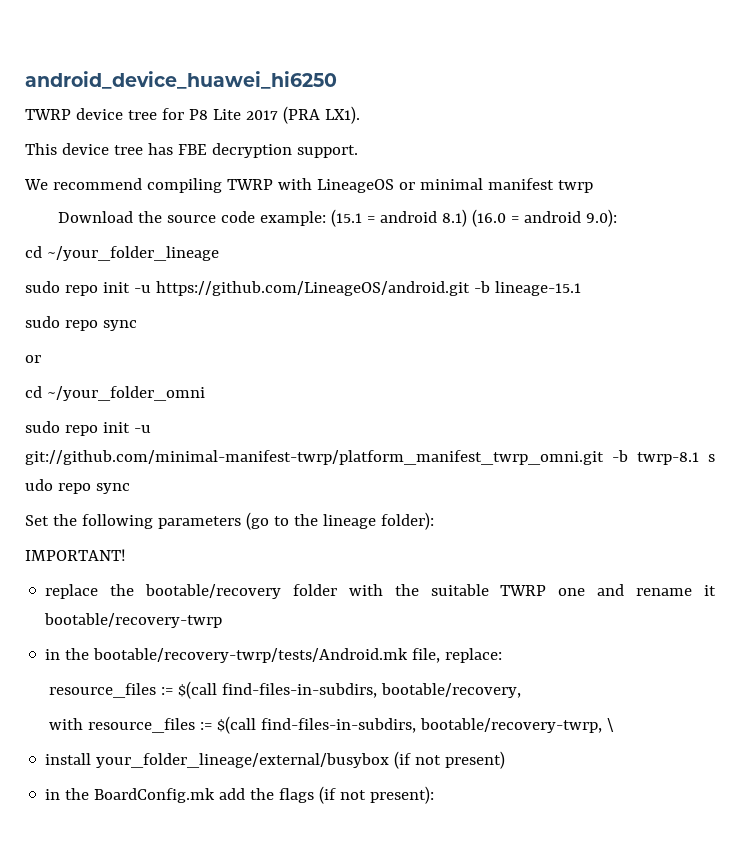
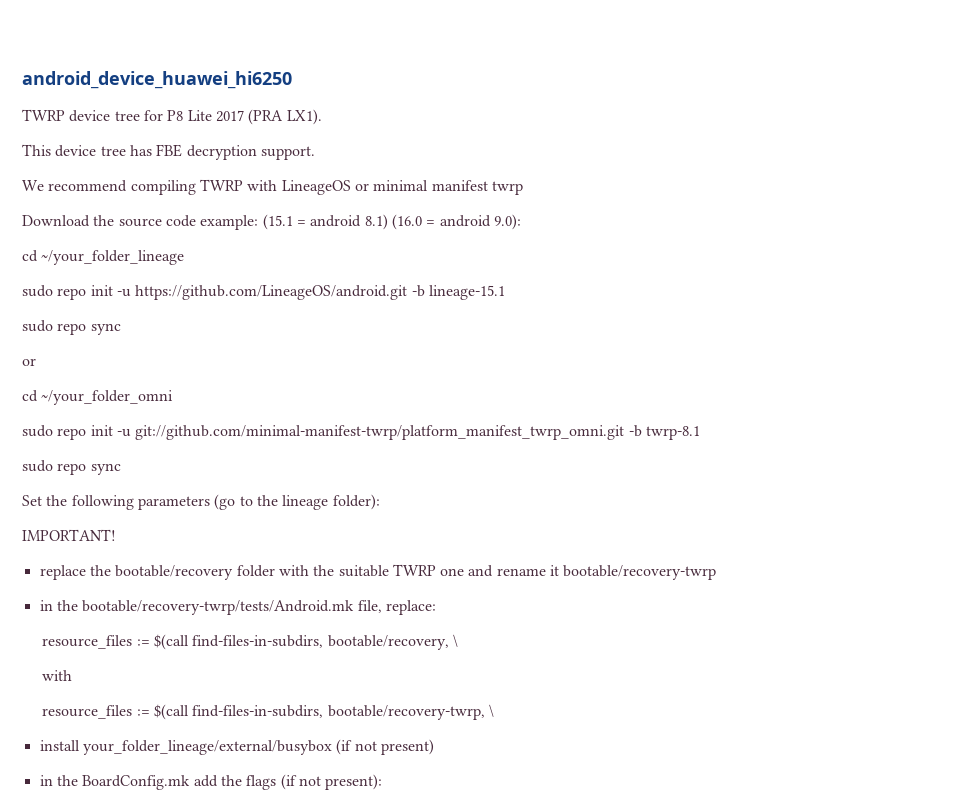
- sudo repo init -u git://github.com/minimal-manifest-twrp/platform_manifest_twrp_omni.git -b twrp-8.1 s udo repo sync
+ sudo repo init -u git://github.com/minimal-manifest-twrp/platform_manifest_twrp_omni.git -b twrp-8.1
+ sudo repo sync
- resource_files := $(call find-files-in-subdirs, bootable/recovery,
- with resource_files := $(call find-files-in-subdirs, bootable/recovery-twrp, \
+ resource_files := $(call find-files-in-subdirs, bootable/recovery, \
+ with
+ resource_files := $(call find-files-in-subdirs, bootable/recovery-twrp, \

